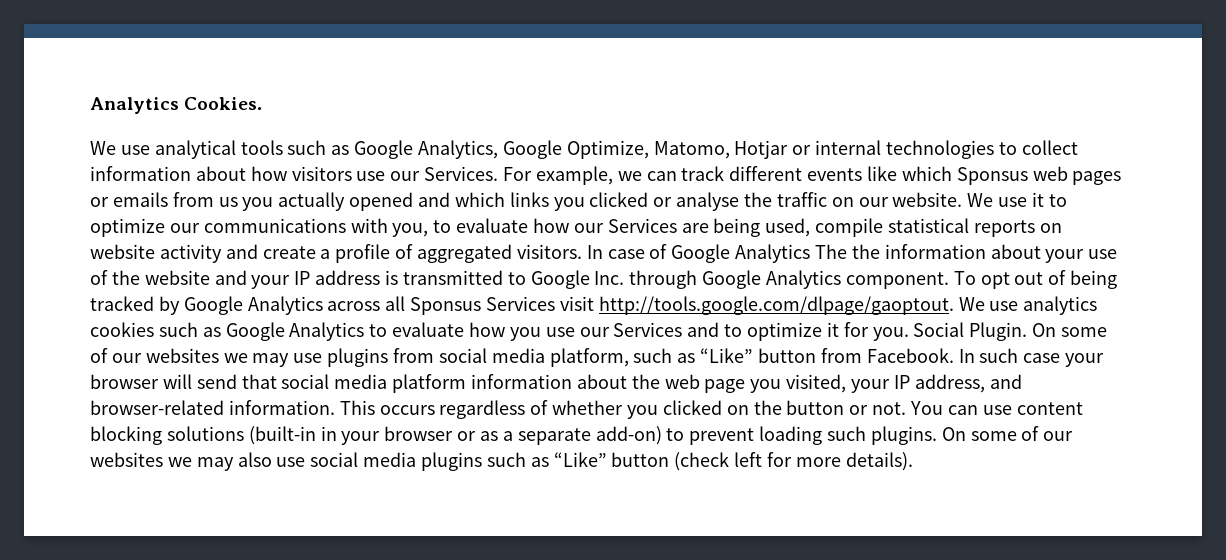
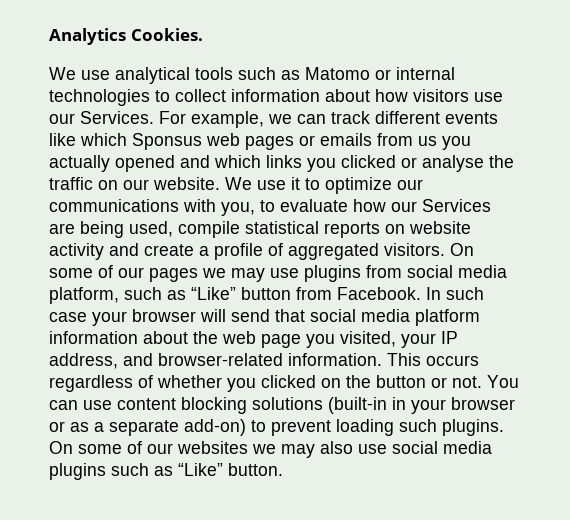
- We use analytical tools such as Google Analytics, Google Optimize, Matomo, Hotjar or internal technologies to collect information about how visitors use our Services.
+ We use analytical tools such as Matomo or internal technologies to collect information about how visitors use our Services.
- In case of Google Analytics The the information about your use of the website and your IP address is transmitted to Google Inc. through Google Analytics component. To opt out of being tracked by Google Analytics across all Sponsus Services visit http://tools.google.com/dlpage/gaoptout. We use analytics cookies such as Google Analytics to evaluate how you use our Services and to optimize it for you. Social Plugin. On some of our websites we may use plugins from social media platform, such as “Like” button from Facebook.
+ On some of our pages we may use plugins from social media platform, such as “Like” button from Facebook.
- On some of our websites we may also use social media plugins such as “Like” button (check left for more details).
+ On some of our websites we may also use social media plugins such as “Like” button.

